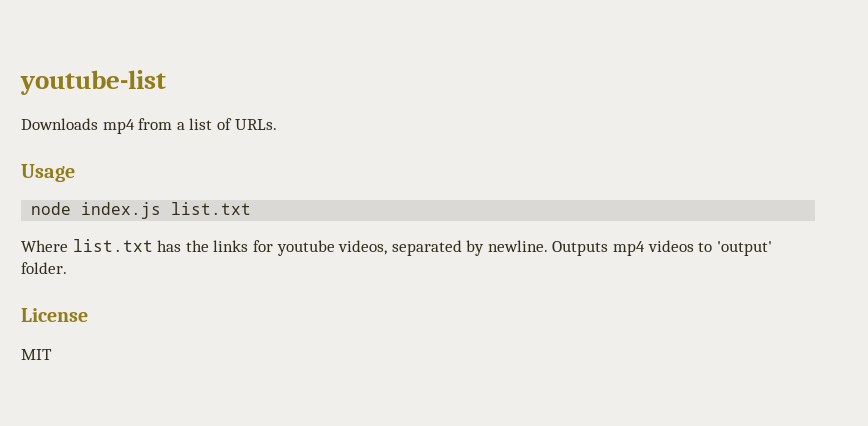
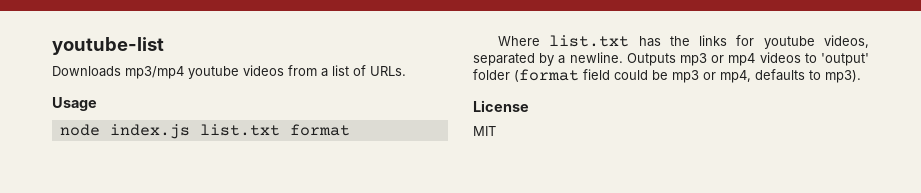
- Downloads mp4 from a list of URLs.
+ Downloads mp3/mp4 youtube videos from a list of URLs.
- node index.js list.txt
+ node index.js list.txt format
- Where list.txt has the links for youtube videos, separated by newline.
+ Where list.txt has the links for youtube videos, separated by a newline.
- Outputs mp4 videos to 'output' folder.
+ Outputs mp3 or mp4 videos to 'output' folder (format field could be mp3 or mp4, defaults to mp3).

